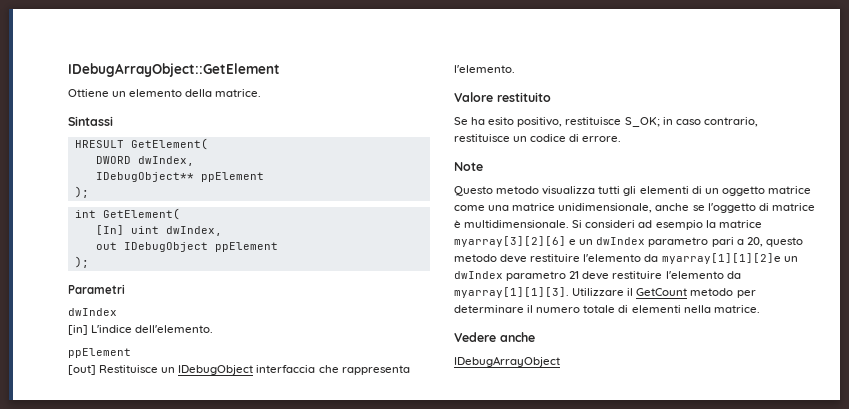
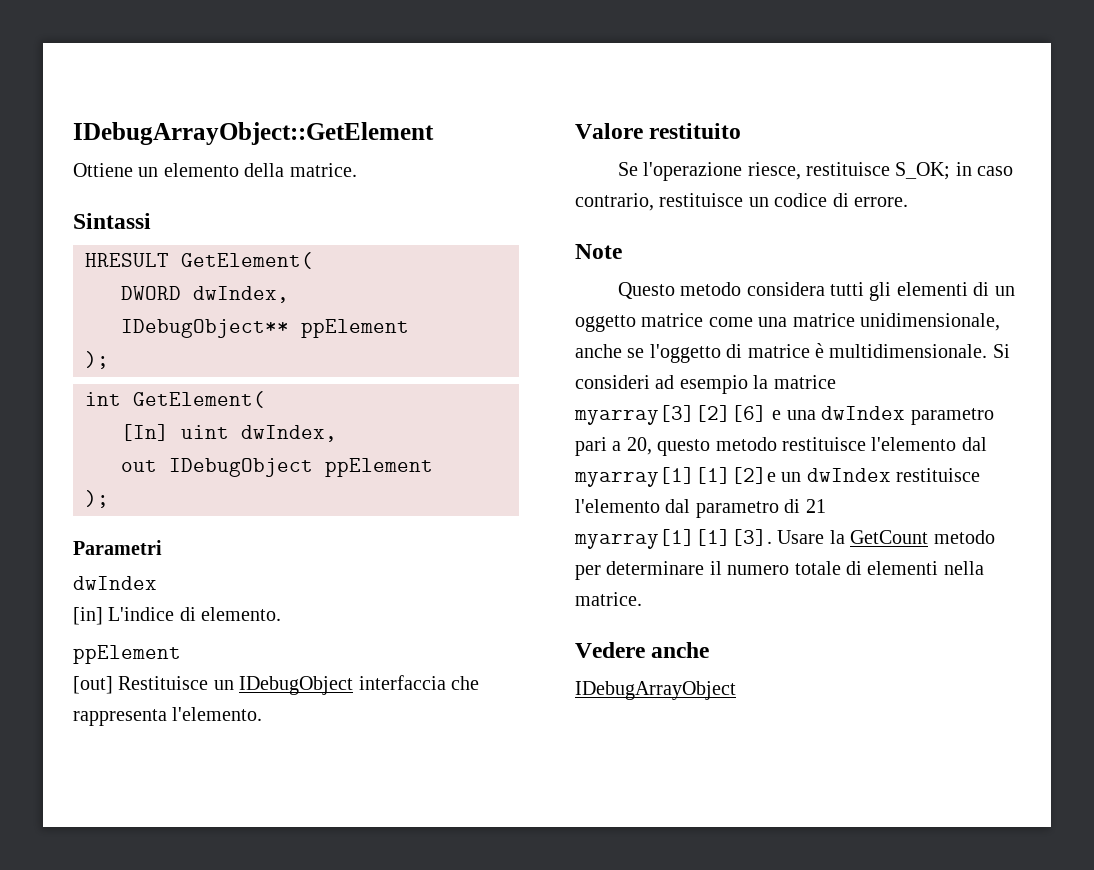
- [in] L'indice dell'elemento.
+ [in] L'indice di elemento.
- Se ha esito positivo, restituisce S_OK; in caso contrario, restituisce un codice di errore.
+ Se l'operazione riesce, restituisce S_OK; in caso contrario, restituisce un codice di errore.
- Questo metodo visualizza tutti gli elementi di un oggetto matrice come una matrice unidimensionale, anche se l'oggetto di matrice è multidimensionale.
+ Questo metodo considera tutti gli elementi di un oggetto matrice come una matrice unidimensionale, anche se l'oggetto di matrice è multidimensionale.
- Si consideri ad esempio la matrice myarray[3][2][6] e un dwIndex parametro pari a 20, questo metodo deve restituire l'elemento da myarray[1][1][2]e un dwIndex parametro 21 deve restituire l'elemento da myarray[1][1][3]. Utilizzare il GetCount metodo per determinare il numero totale di elementi nella matrice.
+ Si consideri ad esempio la matrice myarray[3][2][6] e una dwIndex parametro pari a 20, questo metodo restituisce l'elemento dal myarray[1][1][2]e un dwIndex restituisce l'elemento dal parametro di 21 myarray[1][1][3]. Usare la GetCount metodo per determinare il numero totale di elementi nella matrice.

